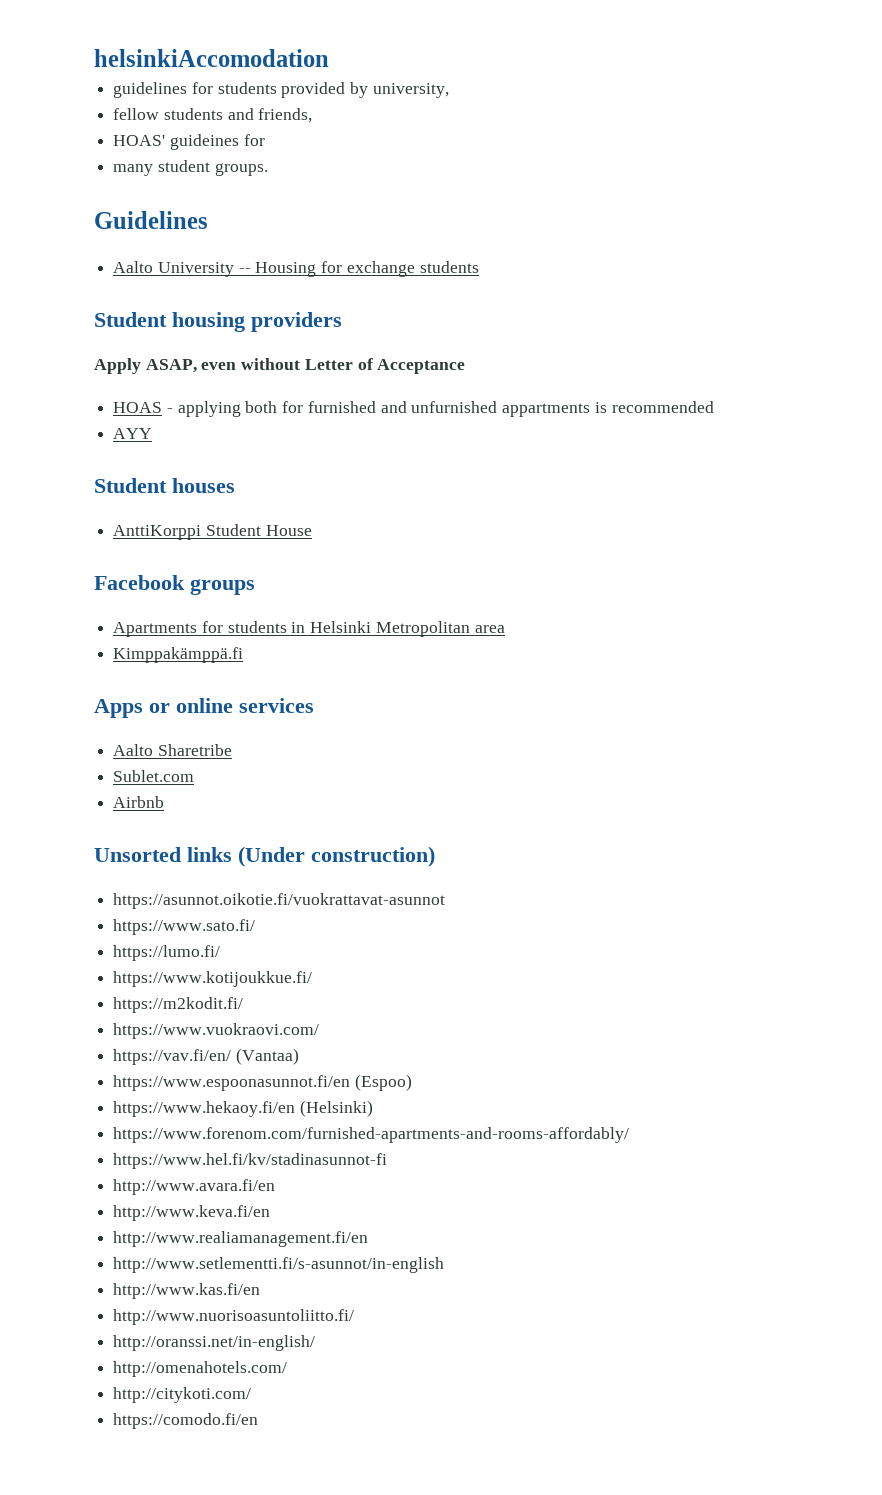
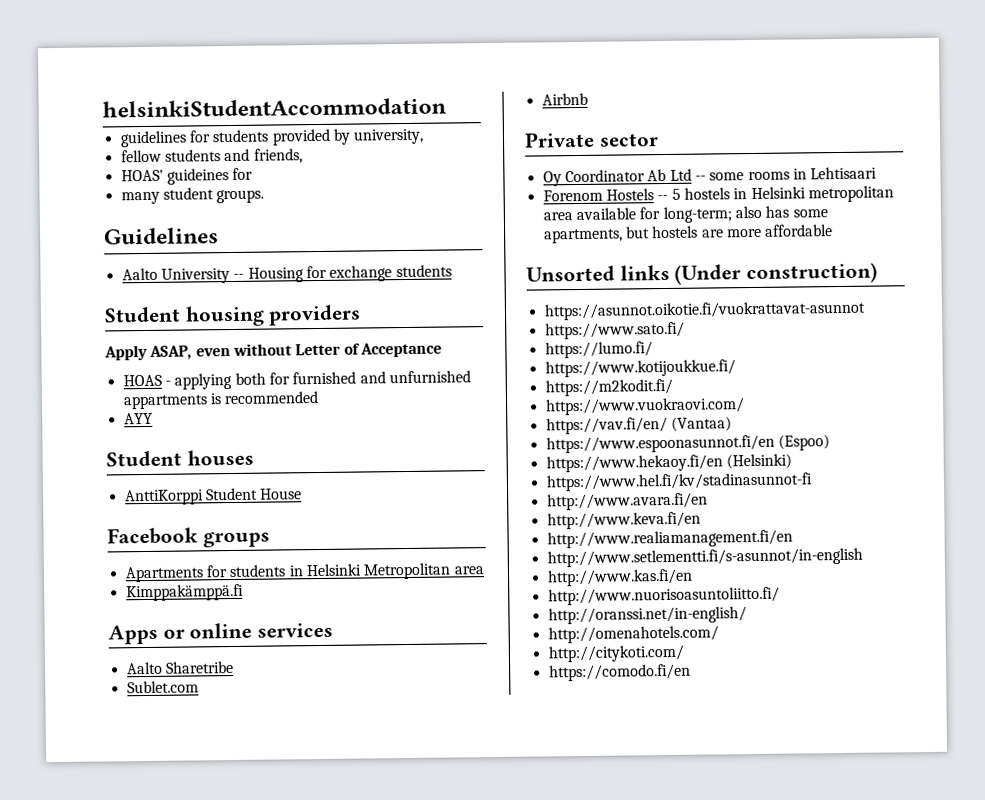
- helsinkiAccomodation
+ helsinkiStudentAccommodation
+ Private sector
+ Oy Coordinator Ab Ltd -- some rooms in Lehtisaari
+ Forenom Hostels -- 5 hostels in Helsinki metropolitan area available for long-term; also has some apartments, but hostels are more affordable
- https://www.forenom.com/furnished-apartments-and-rooms-affordably/

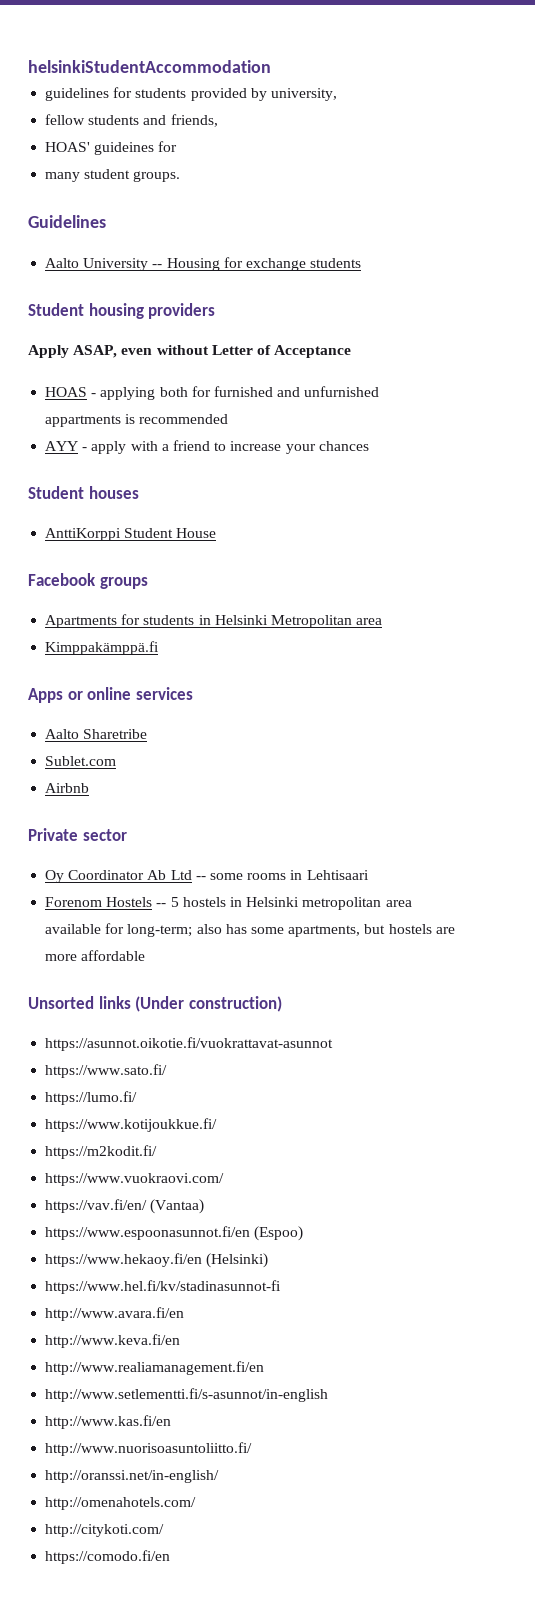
- AYY
+ AYY - apply with a friend to increase your chances

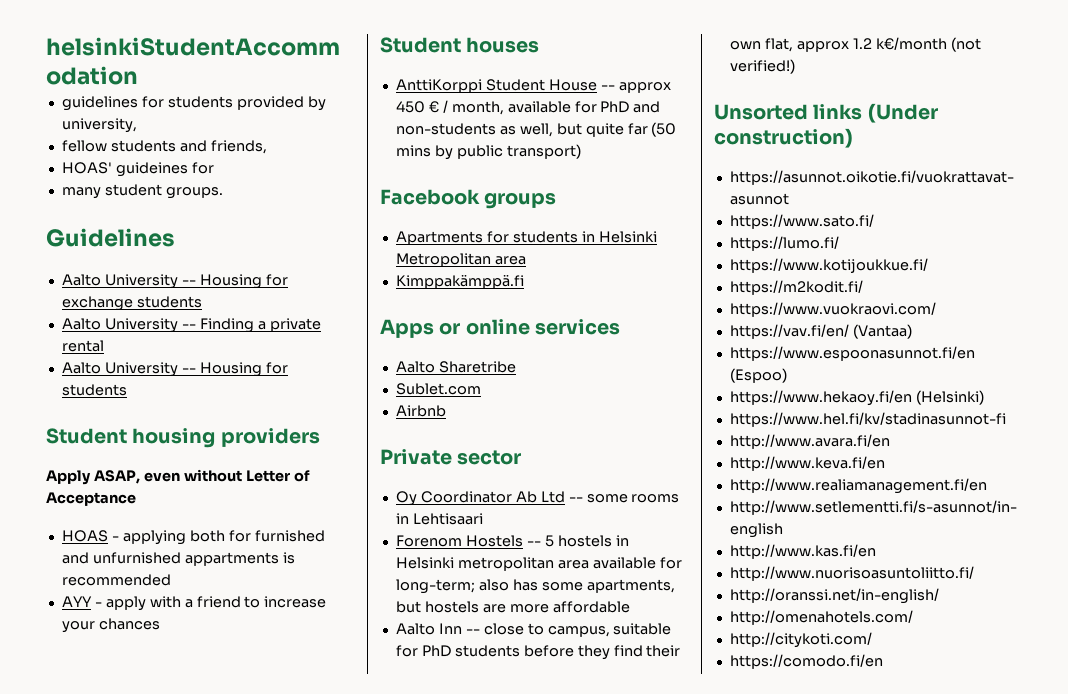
+ Aalto University -- Finding a private rental
+ Aalto University -- Housing for students
- AnttiKorppi Student House
+ AnttiKorppi Student House -- approx 450 € / month, available for PhD and non-students as well, but quite far (50 mins by public transport)
+ Aalto Inn -- close to campus, suitable for PhD students before they find their own flat, approx 1.2 k€/month (not verified!)

